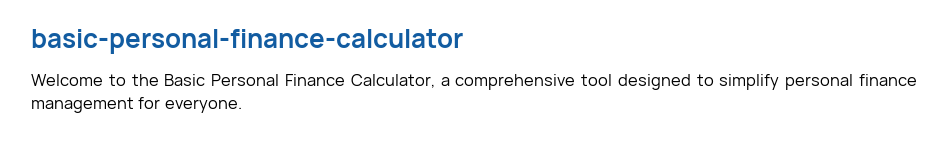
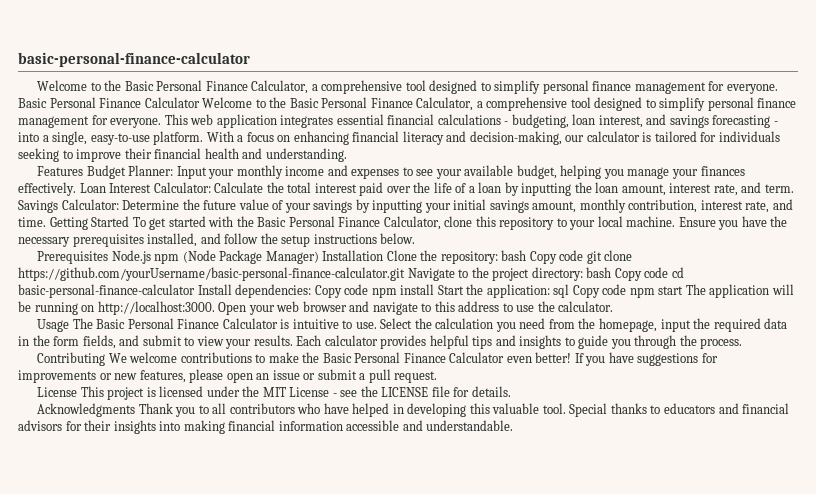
+ Basic Personal Finance Calculator Welcome to the Basic Personal Finance Calculator, a comprehensive tool designed to simplify personal finance management for everyone. This web application integrates essential financial calculations - budgeting, loan interest, and savings forecasting - into a single, easy-to-use platform. With a focus on enhancing financial literacy and decision-making, our calculator is tailored for individuals seeking to improve their financial health and understanding.
+ Features Budget Planner: Input your monthly income and expenses to see your available budget, helping you manage your finances effectively. Loan Interest Calculator: Calculate the total interest paid over the life of a loan by inputting the loan amount, interest rate, and term. Savings Calculator: Determine the future value of your savings by inputting your initial savings amount, monthly contribution, interest rate, and time. Getting Started To get started with the Basic Personal Finance Calculator, clone this repository to your local machine. Ensure you have the necessary prerequisites installed, and follow the setup instructions below.
+ Prerequisites Node.js npm (Node Package Manager) Installation Clone the repository: bash Copy code git clone https://github.com/yourUsername/basic-personal-finance-calculator.git Navigate to the project directory: bash Copy code cd basic-personal-finance-calculator Install dependencies: Copy code npm install Start the application: sql Copy code npm start The application will be running on http://localhost:3000. Open your web browser and navigate to this address to use the calculator.
+ Usage The Basic Personal Finance Calculator is intuitive to use. Select the calculation you need from the homepage, input the required data in the form fields, and submit to view your results. Each calculator provides helpful tips and insights to guide you through the process.
+ Contributing We welcome contributions to make the Basic Personal Finance Calculator even better! If you have suggestions for improvements or new features, please open an issue or submit a pull request.
+ License This project is licensed under the MIT License - see the LICENSE file for details.
+ Acknowledgments Thank you to all contributors who have helped in developing this valuable tool. Special thanks to educators and financial advisors for their insights into making financial information accessible and understandable.

